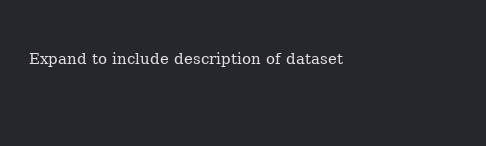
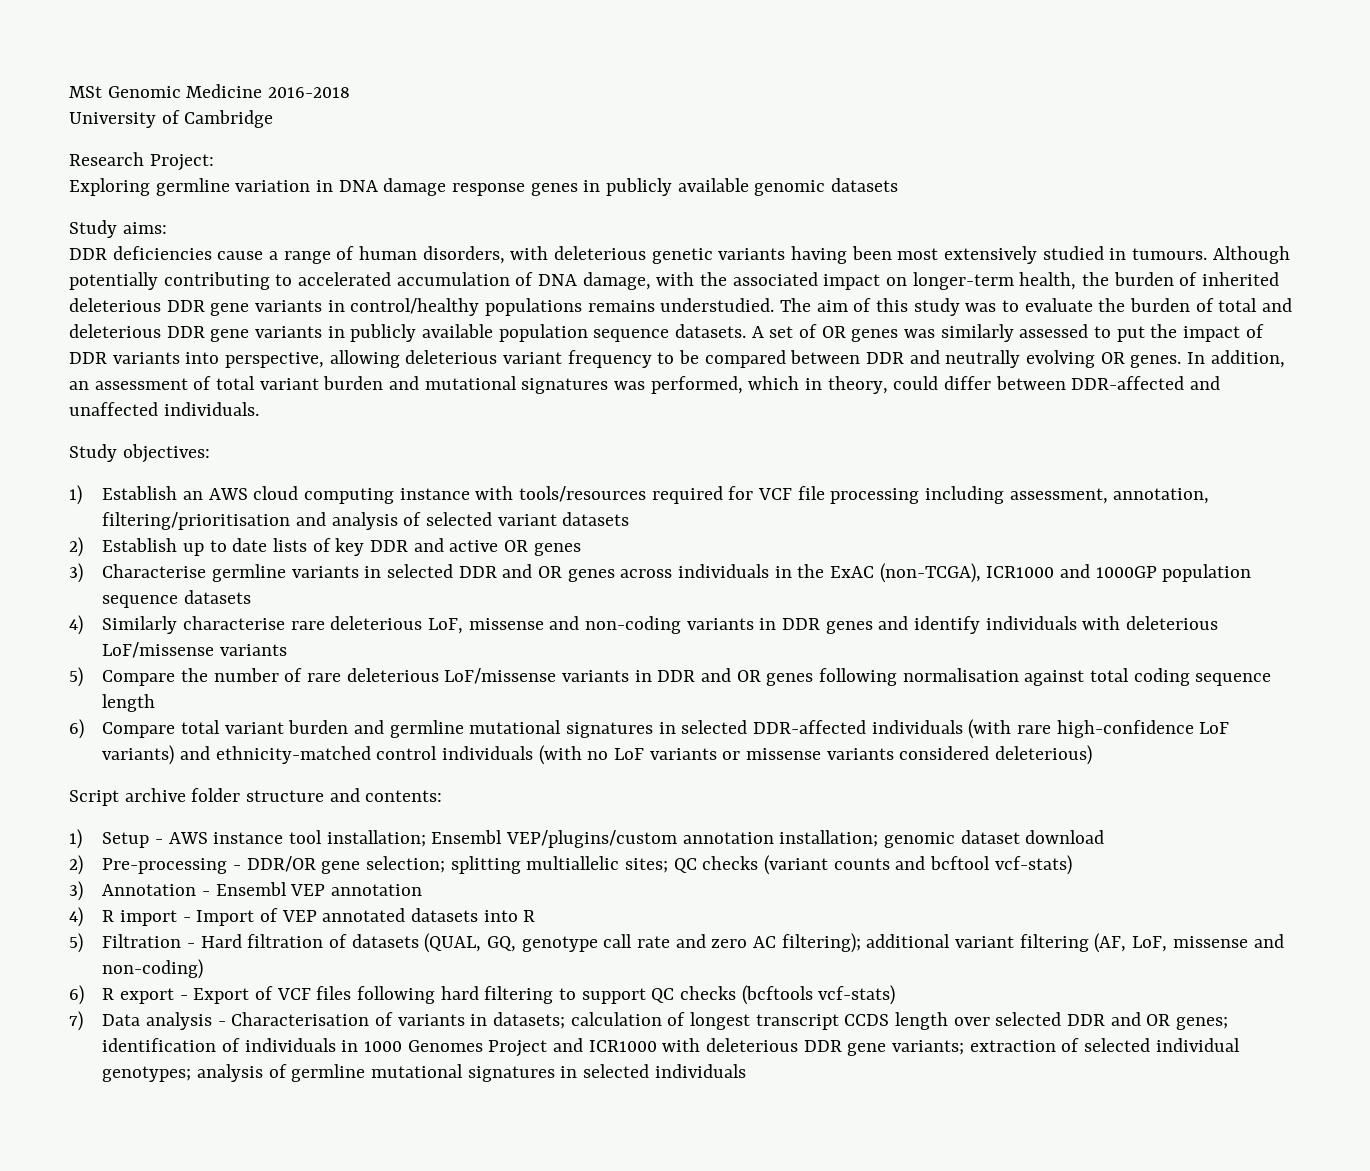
- Expand to include description of dataset
+ MSt Genomic Medicine 2016-2018
+ University of Cambridge
+ Research Project:
+ Exploring germline variation in DNA damage response genes in publicly available genomic datasets
+ Study aims:
+ DDR deficiencies cause a range of human disorders, with deleterious genetic variants having been most extensively studied in tumours. Although potentially contributing to accelerated accumulation of DNA damage, with the associated impact on longer-term health, the burden of inherited deleterious DDR gene variants in control/healthy populations remains understudied. The aim of this study was to evaluate the burden of total and deleterious DDR gene variants in publicly available population sequence datasets. A set of OR genes was similarly assessed to put the impact of DDR variants into perspective, allowing deleterious variant frequency to be compared between DDR and neutrally evolving OR genes. In addition, an assessment of total variant burden and mutational signatures was performed, which in theory, could differ between DDR-affected and unaffected individuals.
+ Study objectives:
+ 1) Establish an AWS cloud computing instance with tools/resources required for VCF file processing including assessment, annotation, filtering/prioritisation and analysis of selected variant datasets
+ 2) Establish up to date lists of key DDR and active OR genes
+ 3) Characterise germline variants in selected DDR and OR genes across individuals in the ExAC (non-TCGA), ICR1000 and 1000GP population sequence datasets
+ 4) Similarly characterise rare deleterious LoF, missense and non-coding variants in DDR genes and identify individuals with deleterious LoF/missense variants
+ 5) Compare the number of rare deleterious LoF/missense variants in DDR and OR genes following normalisation against total coding sequence length
+ 6) Compare total variant burden and germline mutational signatures in selected DDR-affected individuals (with rare high-confidence LoF variants) and ethnicity-matched control individuals (with no LoF variants or missense variants considered deleterious)
+ Script archive folder structure and contents:
+ 1) Setup - AWS instance tool installation; Ensembl VEP/plugins/custom annotation installation; genomic dataset download
+ 2) Pre-processing - DDR/OR gene selection; splitting multiallelic sites; QC checks (variant counts and bcftool vcf-stats)
+ 3) Annotation - Ensembl VEP annotation
+ 4) R import - Import of VEP annotated datasets into R
+ 5) Filtration - Hard filtration of datasets (QUAL, GQ, genotype call rate and zero AC filtering); additional variant filtering (AF, LoF, missense and non-coding)
+ 6) R export - Export of VCF files following hard filtering to support QC checks (bcftools vcf-stats)
+ 7) Data analysis - Characterisation of variants in datasets; calculation of longest transcript CCDS length over selected DDR and OR genes; identification of individuals in 1000 Genomes Project and ICR1000 with deleterious DDR gene variants; extraction of selected individual genotypes; analysis of germline mutational signatures in selected individuals

